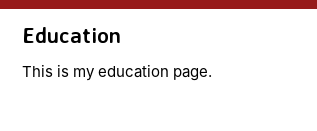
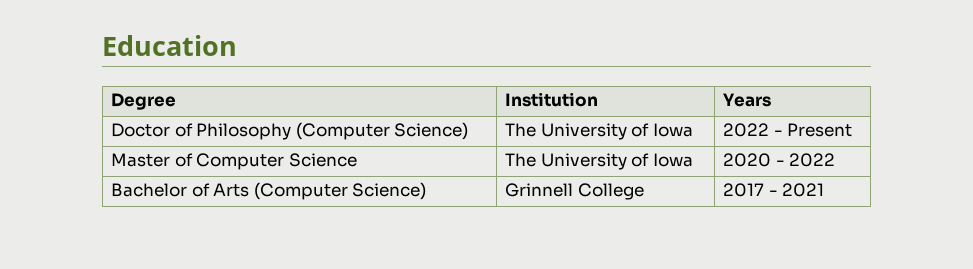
- This is my education page.
+ Degree | Institution | Years
+ Doctor of Philosophy (Computer Science) | The University of Iowa | 2022 - Present
+ Master of Computer Science | The University of Iowa | 2020 - 2022
+ Bachelor of Arts (Computer Science) | Grinnell College | 2017 - 2021

